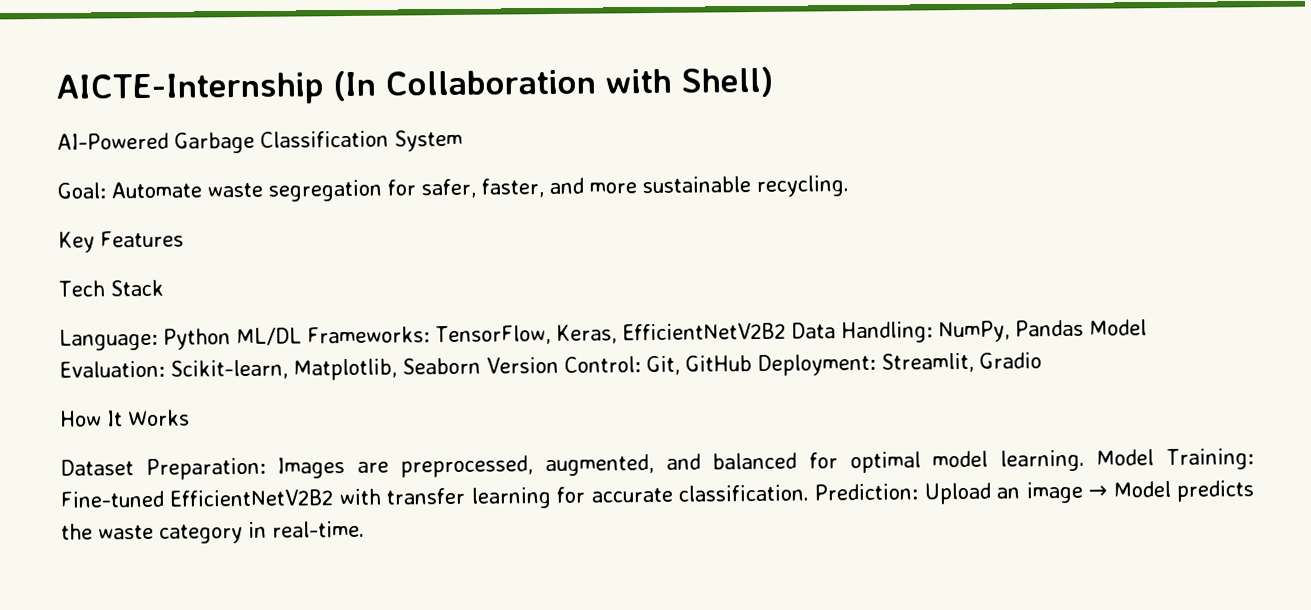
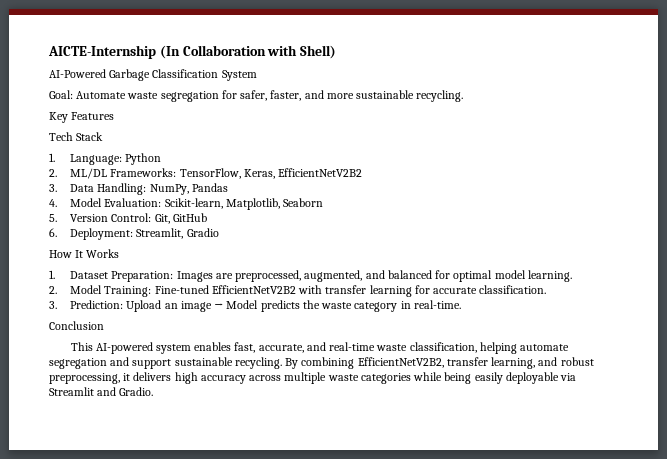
- Language: Python ML/DL Frameworks: TensorFlow, Keras, EfficientNetV2B2 Data Handling: NumPy, Pandas Model Evaluation: Scikit-learn, Matplotlib, Seaborn Version Control: Git, GitHub Deployment: Streamlit, Gradio
+ 1. Language: Python
+ 2. ML/DL Frameworks: TensorFlow, Keras, EfficientNetV2B2
+ 3. Data Handling: NumPy, Pandas
+ 4. Model Evaluation: Scikit-learn, Matplotlib, Seaborn
+ 5. Version Control: Git, GitHub
+ 6. Deployment: Streamlit, Gradio
- Dataset Preparation: Images are preprocessed, augmented, and balanced for optimal model learning. Model Training: Fine-tuned EfficientNetV2B2 with transfer learning for accurate classification. Prediction: Upload an image → Model predicts the waste category in real-time.
+ 1. Dataset Preparation: Images are preprocessed, augmented, and balanced for optimal model learning.
+ 2. Model Training: Fine-tuned EfficientNetV2B2 with transfer learning for accurate classification.
+ 3. Prediction: Upload an image → Model predicts the waste category in real-time.
+ Conclusion
+ This AI-powered system enables fast, accurate, and real-time waste classification, helping automate segregation and support sustainable recycling. By combining EfficientNetV2B2, transfer learning, and robust preprocessing, it delivers high accuracy across multiple waste categories while being easily deployable via Streamlit and Gradio.

